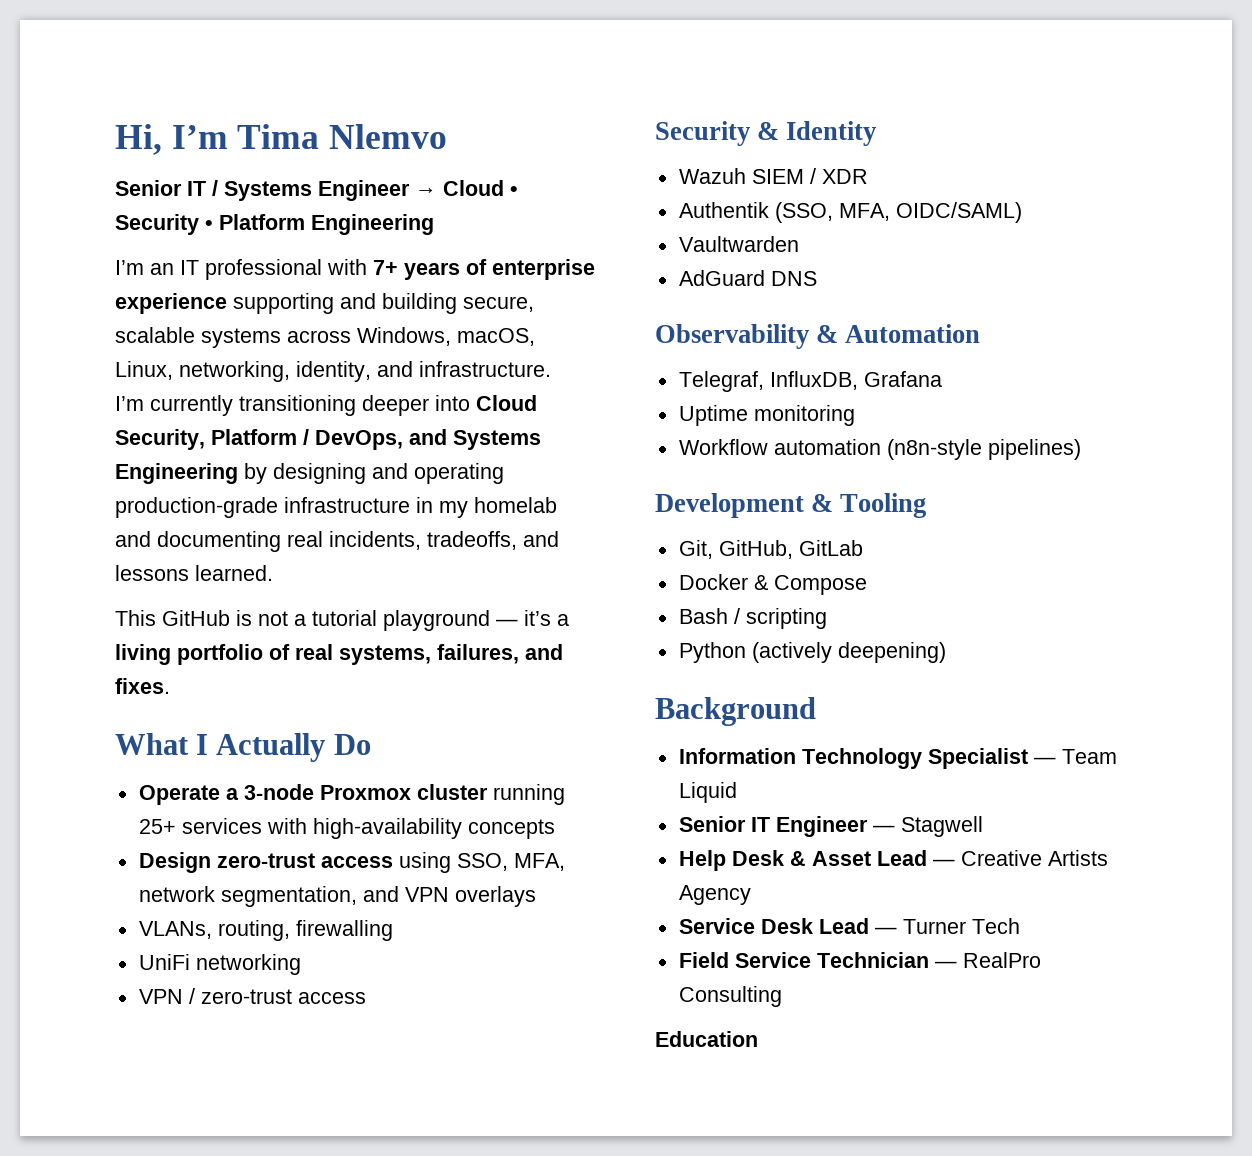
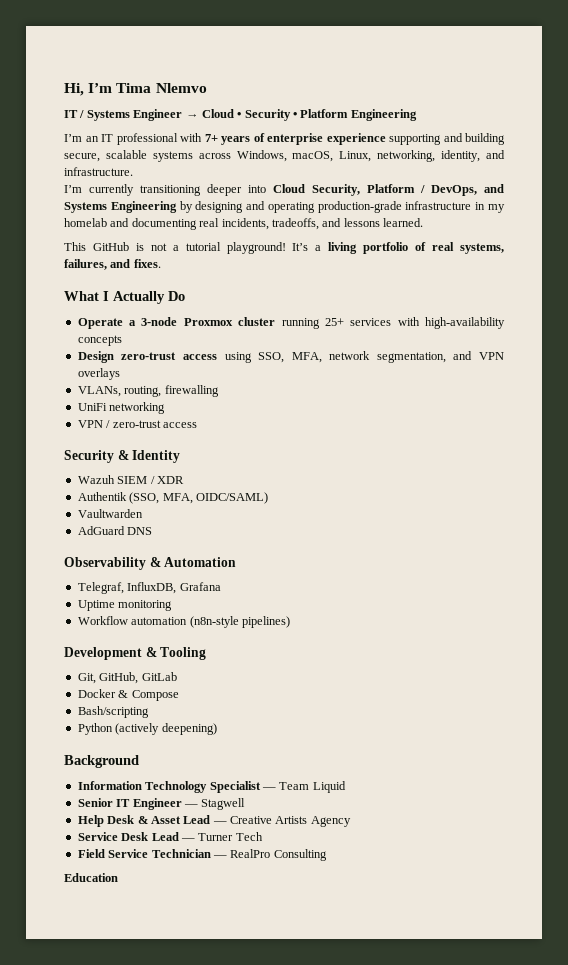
- Senior IT / Systems Engineer → Cloud • Security • Platform Engineering
+ IT / Systems Engineer → Cloud • Security • Platform Engineering
- This GitHub is not a tutorial playground — it’s a living portfolio of real systems, failures, and fixes.
+ This GitHub is not a tutorial playground! It’s a living portfolio of real systems, failures, and fixes.
- Bash / scripting
+ Bash/scripting

